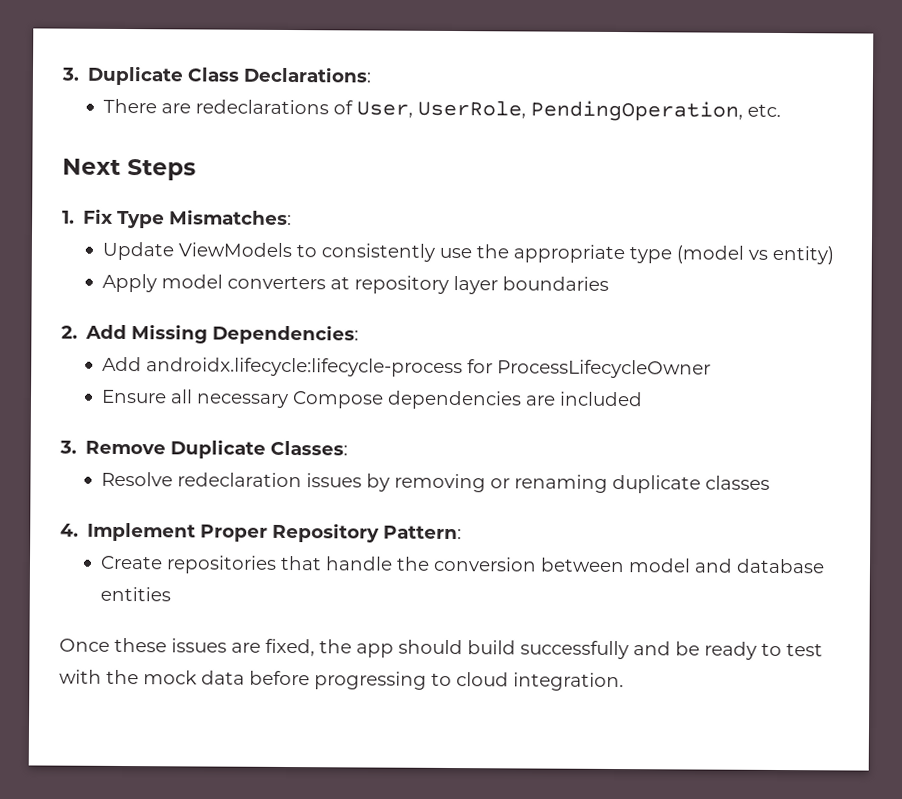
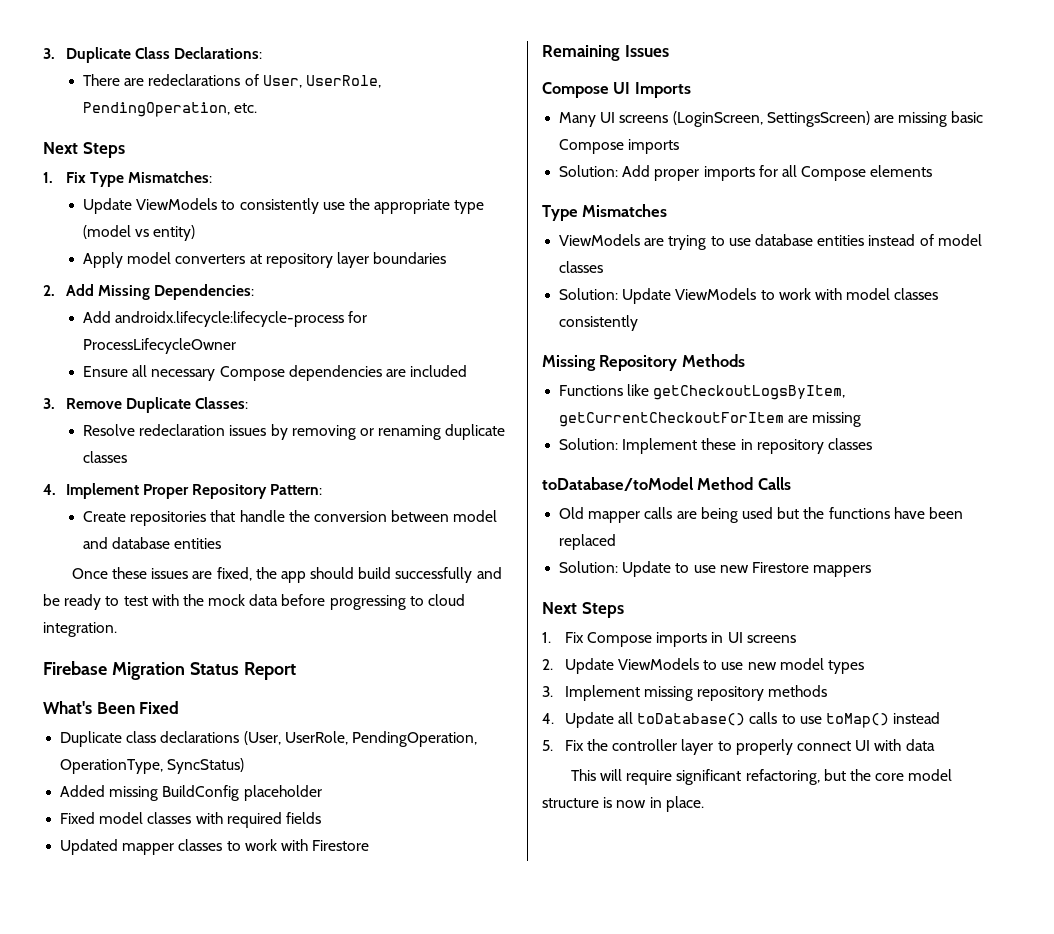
+ Firebase Migration Status Report
+ What's Been Fixed
+ Duplicate class declarations (User, UserRole, PendingOperation, OperationType, SyncStatus)
+ Added missing BuildConfig placeholder
+ Fixed model classes with required fields
+ Updated mapper classes to work with Firestore
+ Remaining Issues
+ Compose UI Imports
+ Many UI screens (LoginScreen, SettingsScreen) are missing basic Compose imports
+ Solution: Add proper imports for all Compose elements
+ Type Mismatches
+ ViewModels are trying to use database entities instead of model classes
+ Solution: Update ViewModels to work with model classes consistently
+ Missing Repository Methods
+ Functions like getCheckoutLogsByItem, getCurrentCheckoutForItem are missing
+ Solution: Implement these in repository classes
+ toDatabase/toModel Method Calls
+ Old mapper calls are being used but the functions have been replaced
+ Solution: Update to use new Firestore mappers
+ Next Steps
+ 1. Fix Compose imports in UI screens
+ 2. Update ViewModels to use new model types
+ 3. Implement missing repository methods
+ 4. Update all toDatabase() calls to use toMap() instead
+ 5. Fix the controller layer to properly connect UI with data
+ This will require significant refactoring, but the core model structure is now in place.

